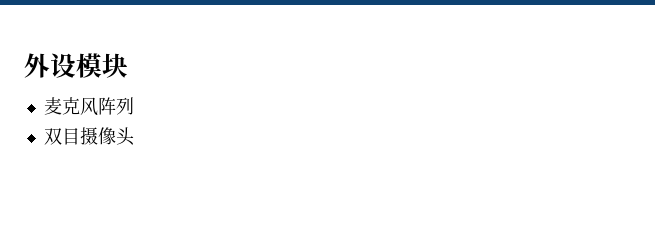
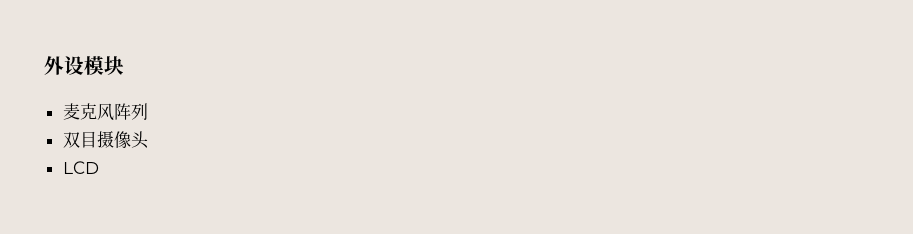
+ LCD

